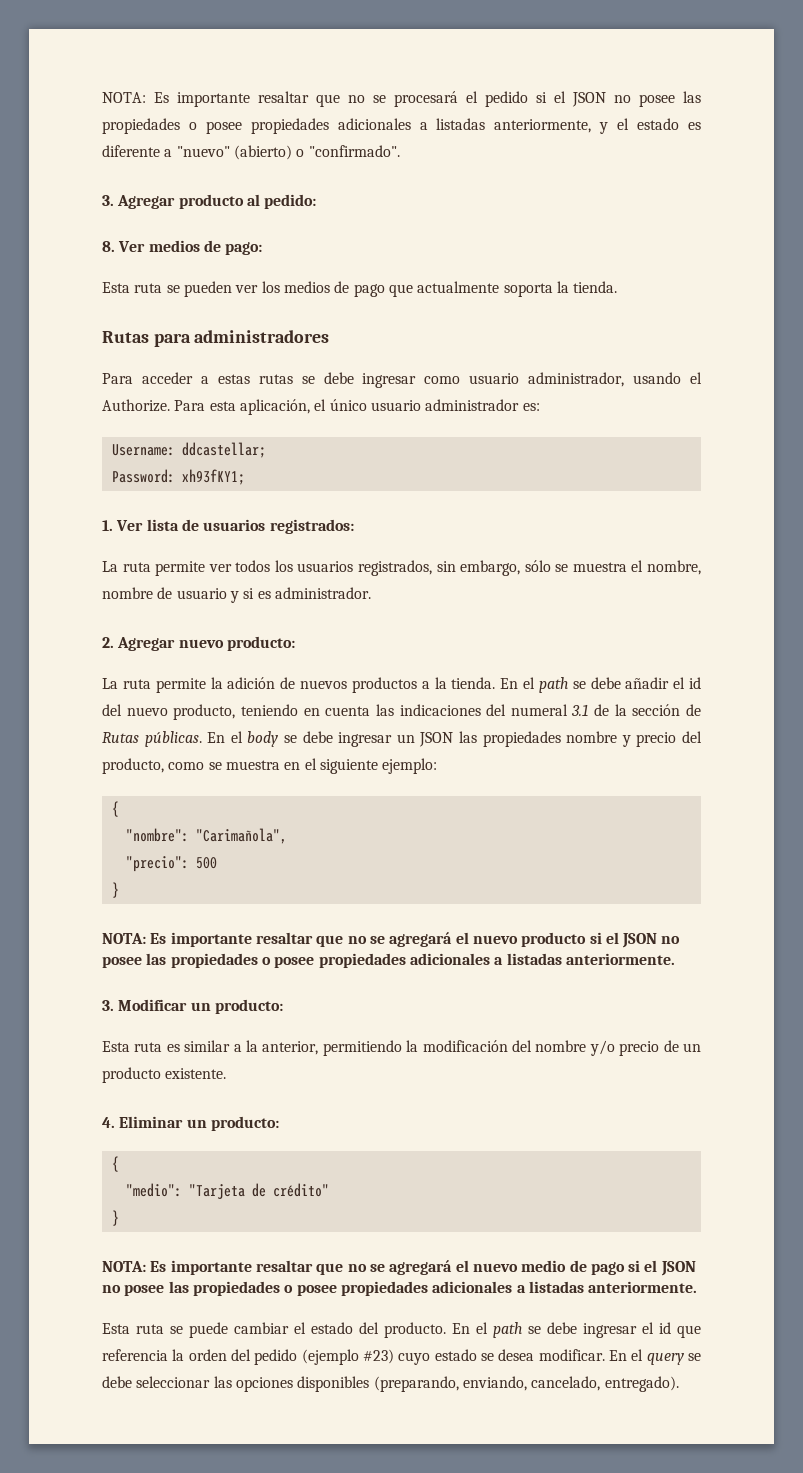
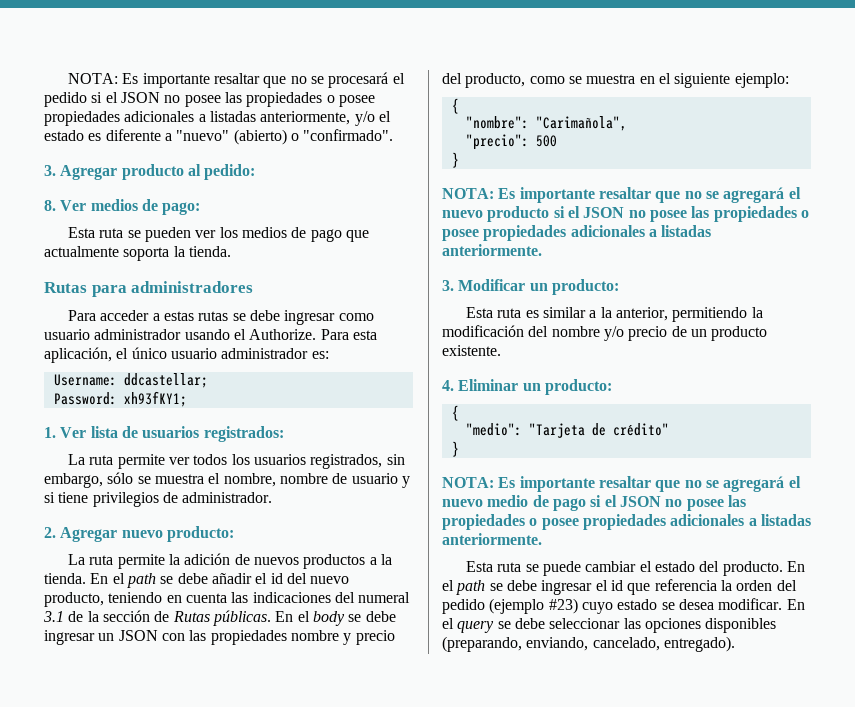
- NOTA: Es importante resaltar que no se procesará el pedido si el JSON no posee las propiedades o posee propiedades adicionales a listadas anteriormente, y el estado es diferente a "nuevo" (abierto) o "confirmado".
+ NOTA: Es importante resaltar que no se procesará el pedido si el JSON no posee las propiedades o posee propiedades adicionales a listadas anteriormente, y/o el estado es diferente a "nuevo" (abierto) o "confirmado".
- Para acceder a estas rutas se debe ingresar como usuario administrador, usando el Authorize.
+ Para acceder a estas rutas se debe ingresar como usuario administrador usando el Authorize.
- La ruta permite ver todos los usuarios registrados, sin embargo, sólo se muestra el nombre, nombre de usuario y si es administrador.
+ La ruta permite ver todos los usuarios registrados, sin embargo, sólo se muestra el nombre, nombre de usuario y si tiene privilegios de administrador.
- En el body se debe ingresar un JSON las propiedades nombre y precio del producto, como se muestra en el siguiente ejemplo:
+ En el body se debe ingresar un JSON con las propiedades nombre y precio del producto, como se muestra en el siguiente ejemplo:

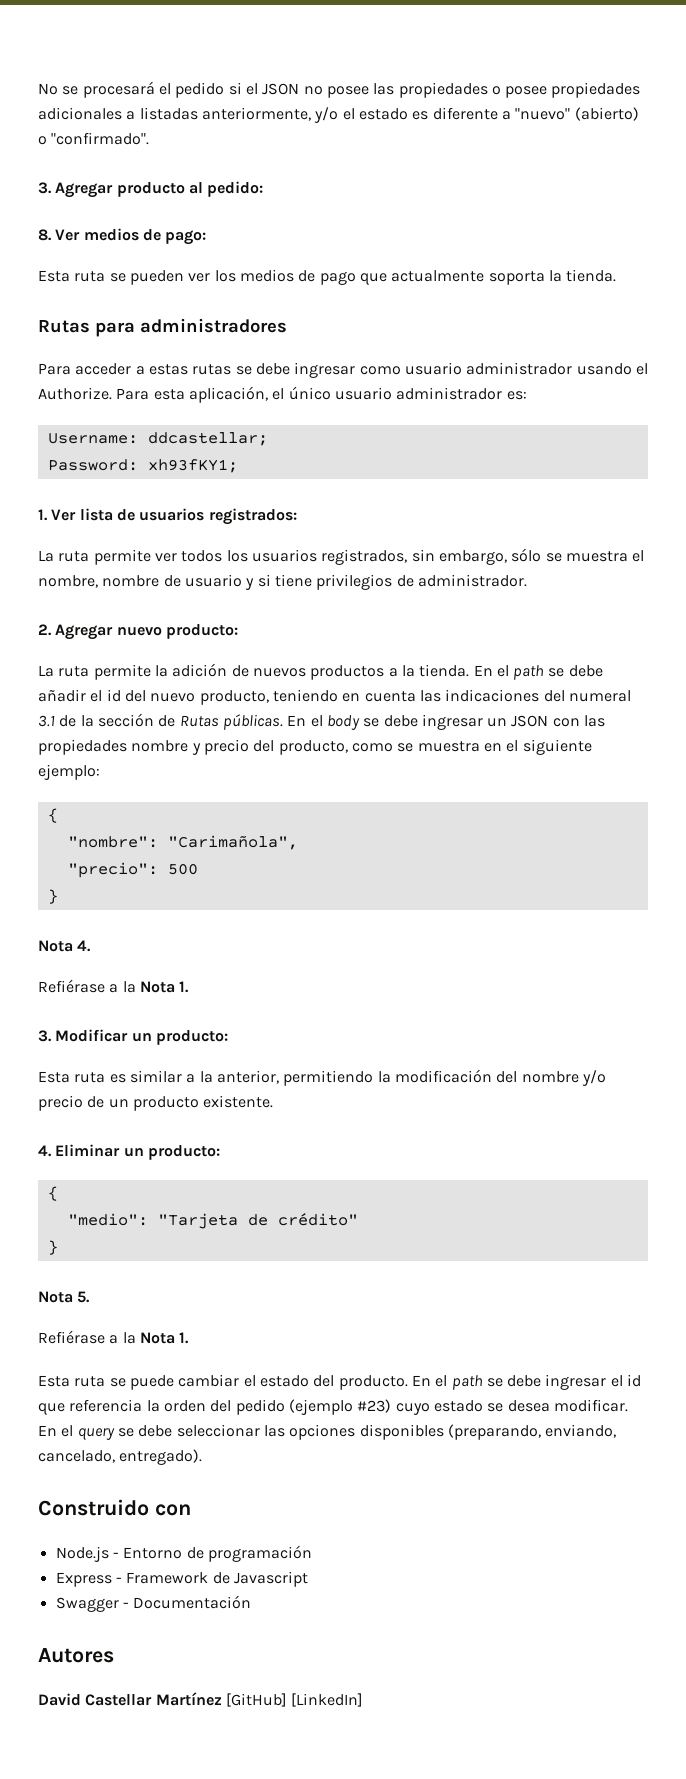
- NOTA: Es importante resaltar que no se procesará el pedido si el JSON no posee las propiedades o posee propiedades adicionales a listadas anteriormente, y/o el estado es diferente a "nuevo" (abierto) o "confirmado".
+ No se procesará el pedido si el JSON no posee las propiedades o posee propiedades adicionales a listadas anteriormente, y/o el estado es diferente a "nuevo" (abierto) o "confirmado".
- NOTA: Es importante resaltar que no se agregará el nuevo producto si el JSON no posee las propiedades o posee propiedades adicionales a listadas anteriormente.
+ Nota 4.
+ Refiérase a la Nota 1.
- NOTA: Es importante resaltar que no se agregará el nuevo medio de pago si el JSON no posee las propiedades o posee propiedades adicionales a listadas anteriormente.
+ Nota 5.
+ Refiérase a la Nota 1.
+ Construido con
+ Node.js - Entorno de programación
+ Express - Framework de Javascript
+ Swagger - Documentación
+ Autores
+ David Castellar Martínez [GitHub] [LinkedIn]

